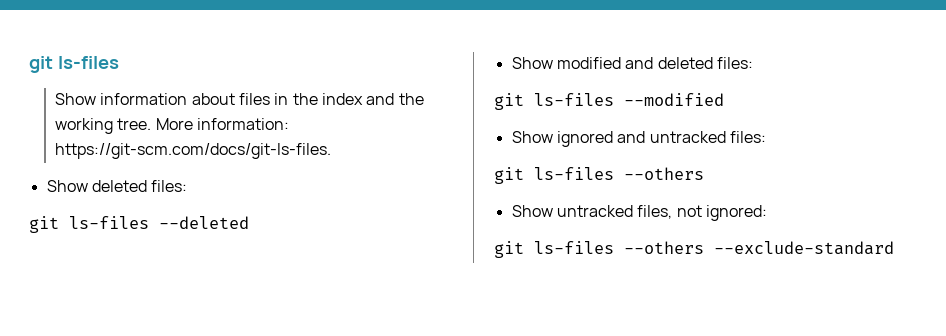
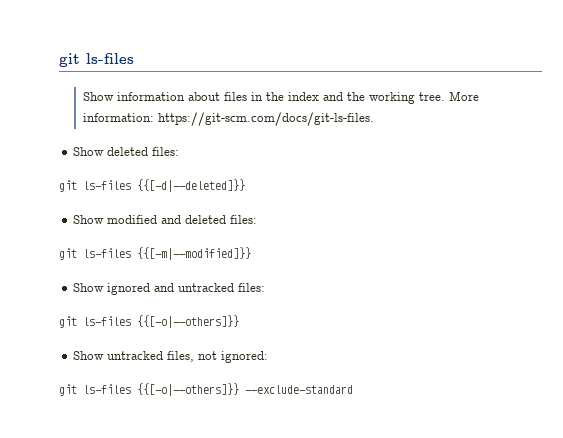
- git ls-files --deleted
+ git ls-files {{[-d|--deleted]}}
- git ls-files --modified
+ git ls-files {{[-m|--modified]}}
  Show ignored and untracked files:
- git ls-files --others
+ git ls-files {{[-o|--others]}}
- git ls-files --others --exclude-standard
+ git ls-files {{[-o|--others]}} --exclude-standard

